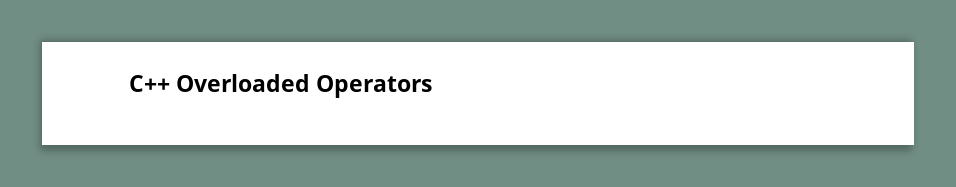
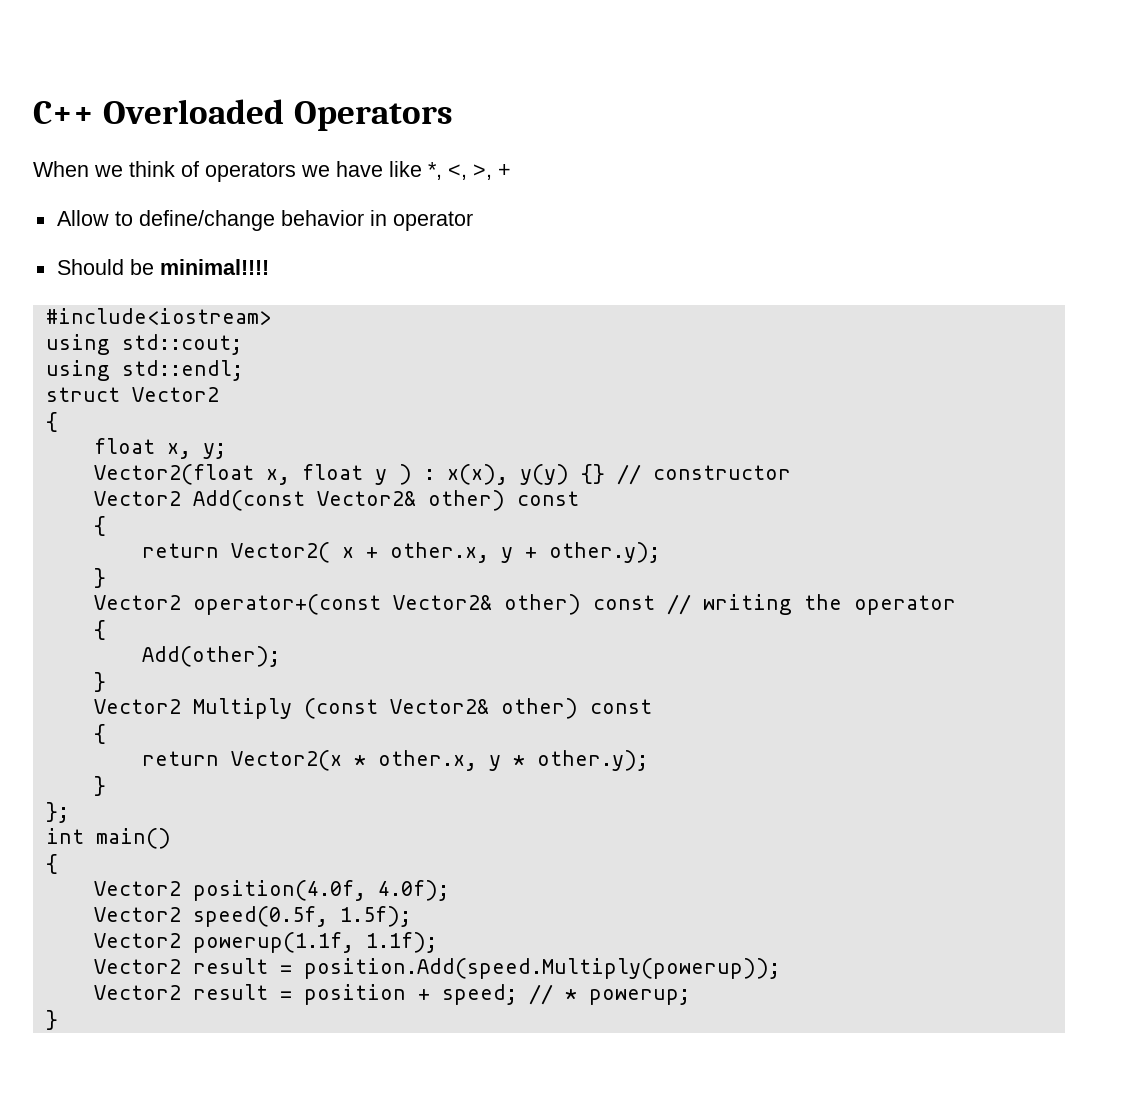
+ When we think of operators we have like *, <, >, +
+ Allow to define/change behavior in operator
+ Should be minimal!!!!
+ #include<iostream>
+ using std::cout;
+ using std::endl;
+ struct Vector2
+ {
+ float x, y;
+ Vector2(float x, float y ) : x(x), y(y) {} // constructor
+ Vector2 Add(const Vector2& other) const
+ {
+ return Vector2( x + other.x, y + other.y);
+ }
+ Vector2 operator+(const Vector2& other) const // writing the operator
+ {
+ Add(other);
+ }
+ Vector2 Multiply (const Vector2& other) const
+ {
+ return Vector2(x * other.x, y * other.y);
+ }
+ };
+ int main()
+ {
+ Vector2 position(4.0f, 4.0f);
+ Vector2 speed(0.5f, 1.5f);
+ Vector2 powerup(1.1f, 1.1f);
+ Vector2 result = position.Add(speed.Multiply(powerup));
+ Vector2 result = position + speed; // * powerup;
+ }

